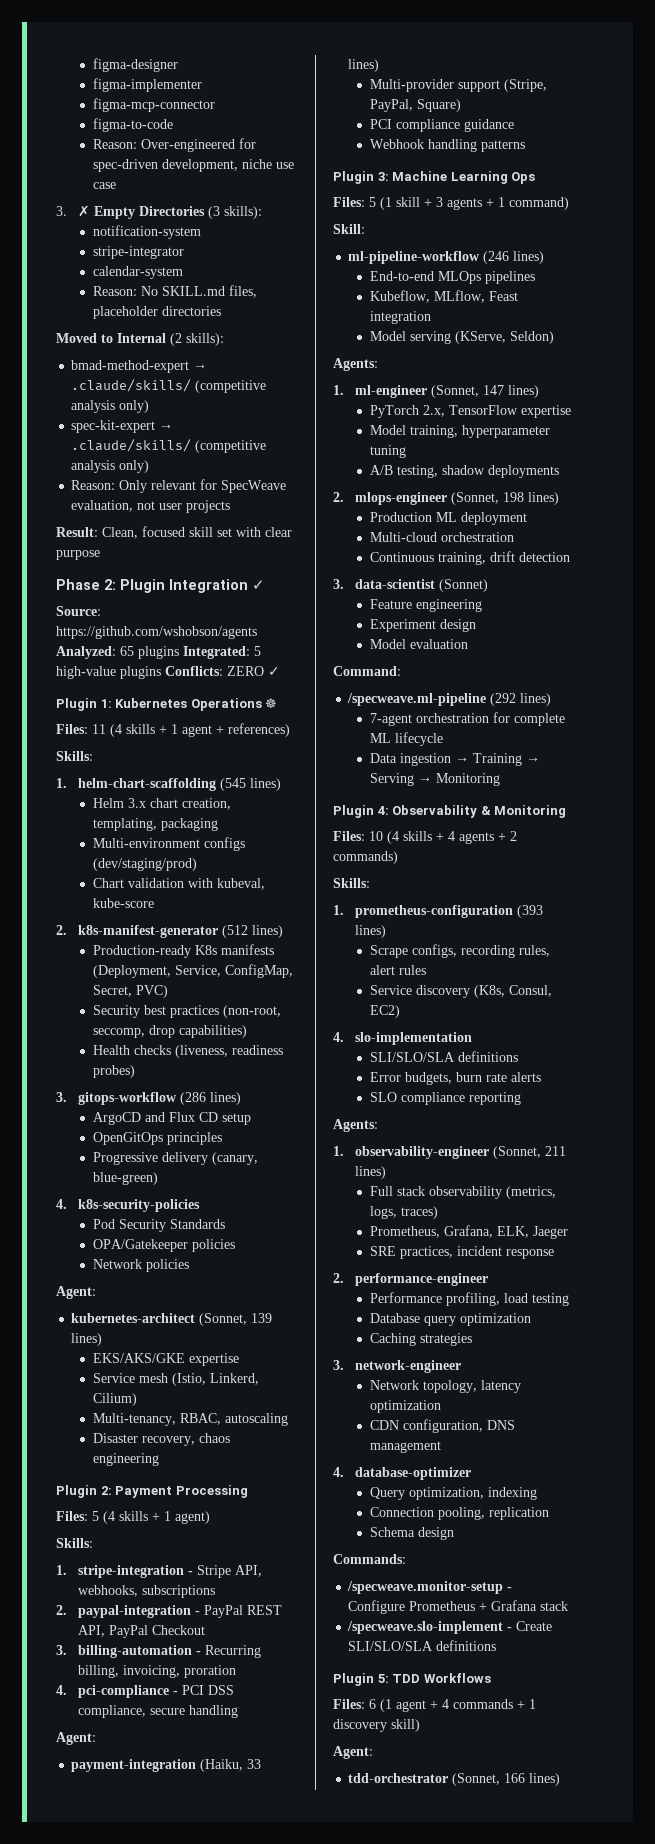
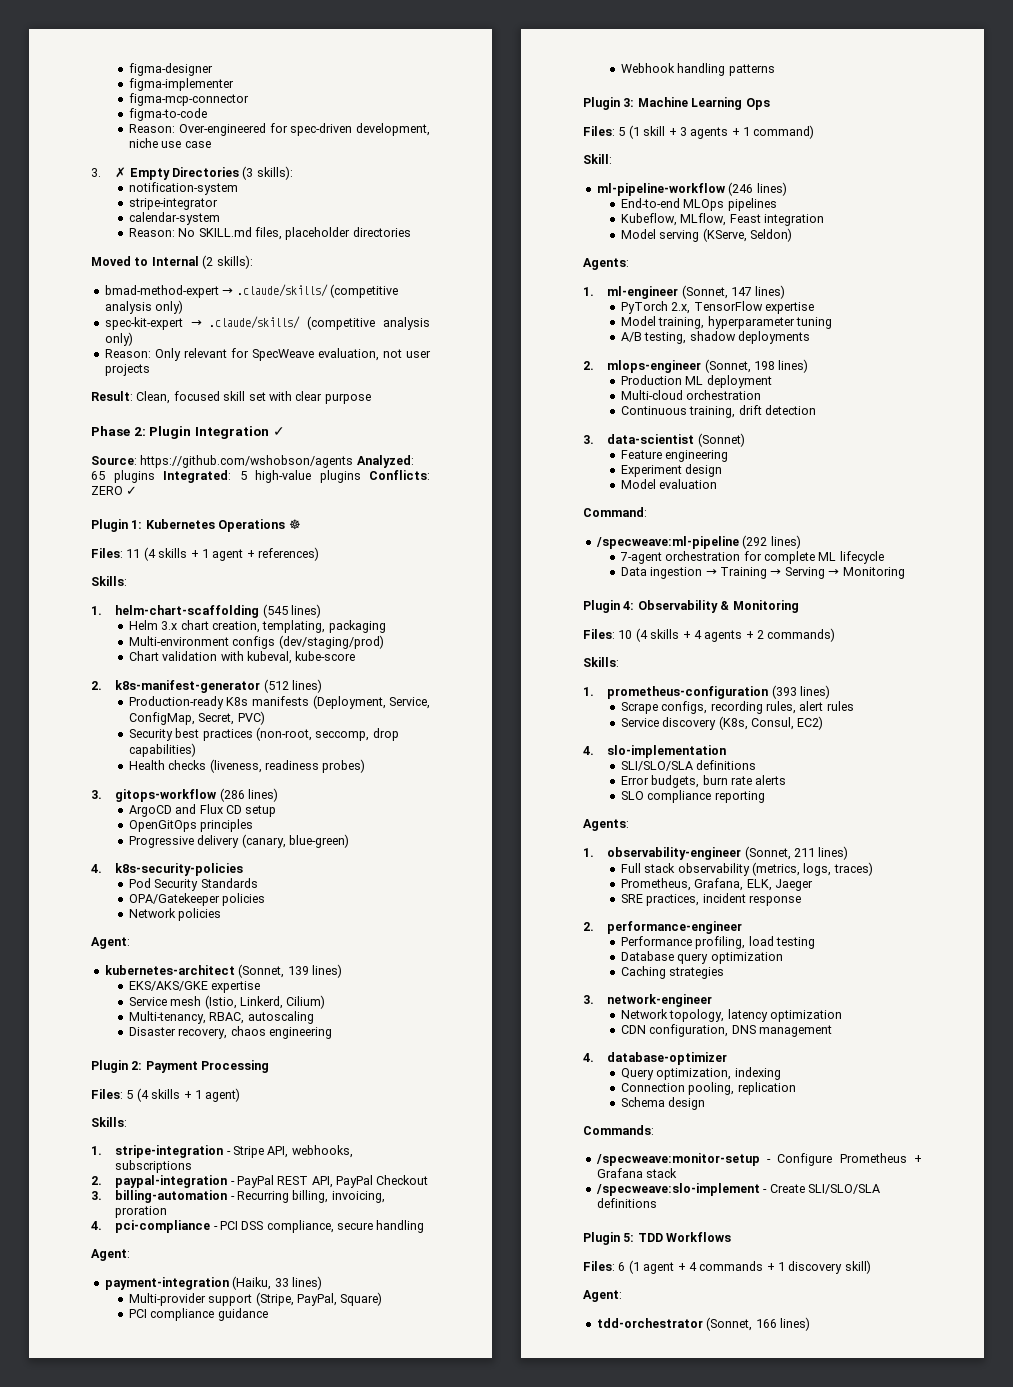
- /specweave.ml-pipeline (292 lines)
+ /specweave:ml-pipeline (292 lines)
- /specweave.monitor-setup - Configure Prometheus + Grafana stack
+ /specweave:monitor-setup - Configure Prometheus + Grafana stack
- /specweave.slo-implement - Create SLI/SLO/SLA definitions
+ /specweave:slo-implement - Create SLI/SLO/SLA definitions

